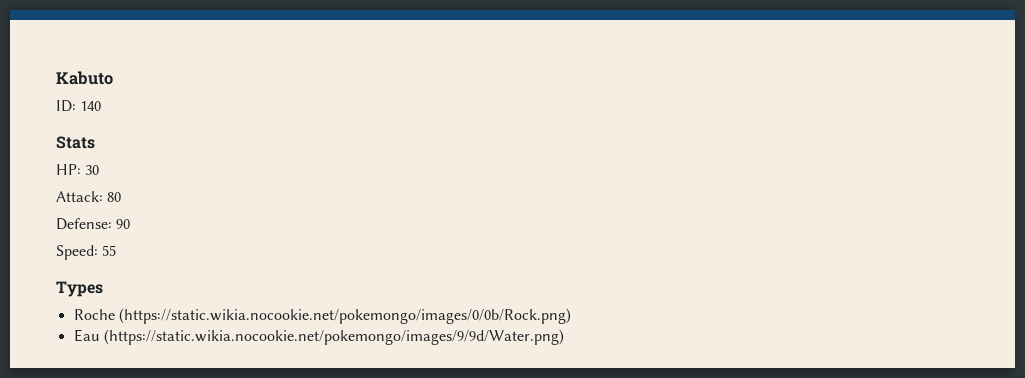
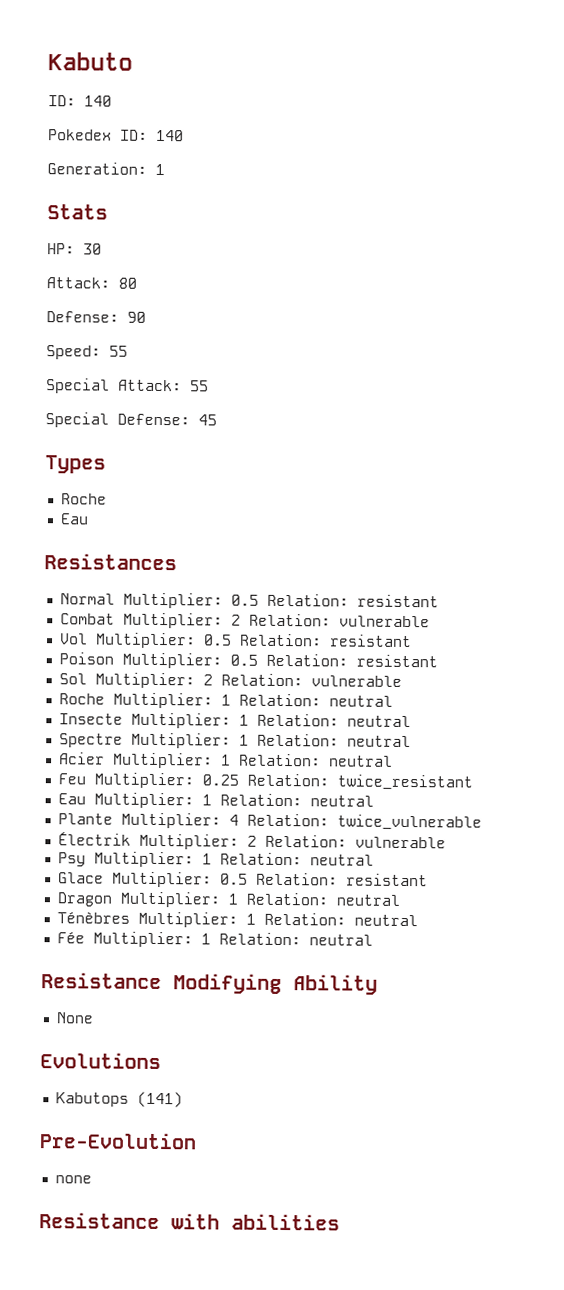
+ Pokedex ID: 140
+ Generation: 1
+ Special Attack: 55
+ Special Defense: 45
  Types
- Roche (https://static.wikia.nocookie.net/pokemongo/images/0/0b/Rock.png)
- Eau (https://static.wikia.nocookie.net/pokemongo/images/9/9d/Water.png)
+ Roche
+ Eau
+ Resistances
+ Normal Multiplier: 0.5 Relation: resistant
+ Combat Multiplier: 2 Relation: vulnerable
+ Vol Multiplier: 0.5 Relation: resistant
+ Poison Multiplier: 0.5 Relation: resistant
+ Sol Multiplier: 2 Relation: vulnerable
+ Roche Multiplier: 1 Relation: neutral
+ Insecte Multiplier: 1 Relation: neutral
+ Spectre Multiplier: 1 Relation: neutral
+ Acier Multiplier: 1 Relation: neutral
+ Feu Multiplier: 0.25 Relation: twice_resistant
+ Eau Multiplier: 1 Relation: neutral
+ Plante Multiplier: 4 Relation: twice_vulnerable
+ Électrik Multiplier: 2 Relation: vulnerable
+ Psy Multiplier: 1 Relation: neutral
+ Glace Multiplier: 0.5 Relation: resistant
+ Dragon Multiplier: 1 Relation: neutral
+ Ténèbres Multiplier: 1 Relation: neutral
+ Fée Multiplier: 1 Relation: neutral
+ Resistance Modifying Ability
+ None
+ Evolutions
+ Kabutops (141)
+ Pre-Evolution
+ none
+ Resistance with abilities

